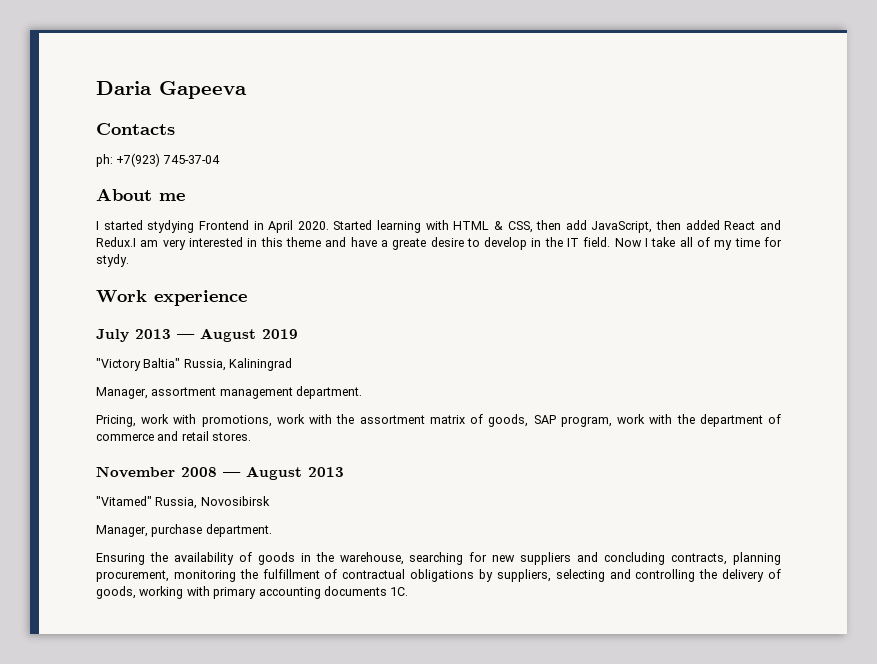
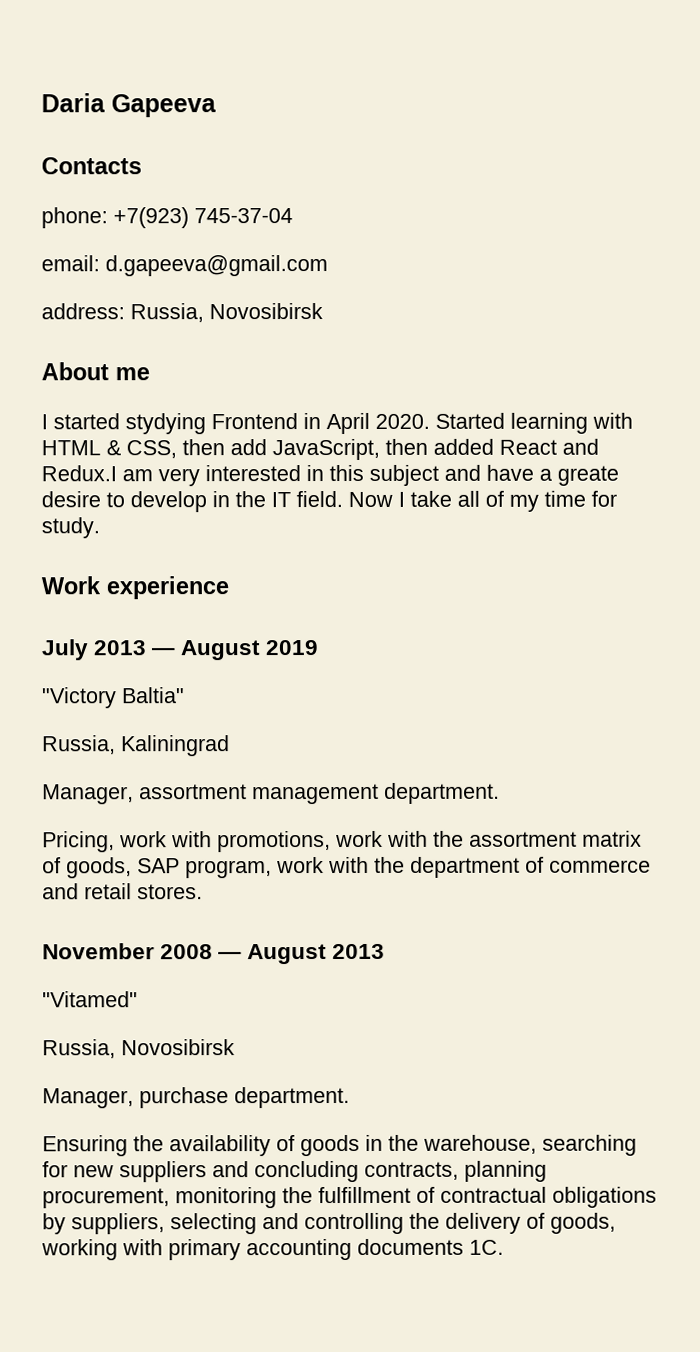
- ph: +7(923) 745-37-04
+ phone: +7(923) 745-37-04
+ email: d.gapeeva@gmail.com
+ address: Russia, Novosibirsk
- Started learning with HTML & CSS, then add JavaScript, then added React and Redux.I am very interested in this theme and have a greate desire to develop in the IT field.
+ Started learning with HTML & CSS, then add JavaScript, then added React and Redux.I am very interested in this subject and have a greate desire to develop in the IT field.
- Now I take all of my time for stydy.
+ Now I take all of my time for study.
- "Victory Baltia" Russia, Kaliningrad
+ "Victory Baltia"
+ Russia, Kaliningrad
- "Vitamed" Russia, Novosibirsk
+ "Vitamed"
+ Russia, Novosibirsk

